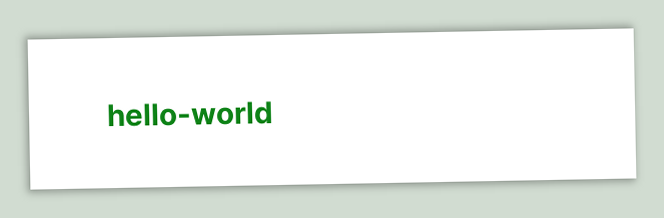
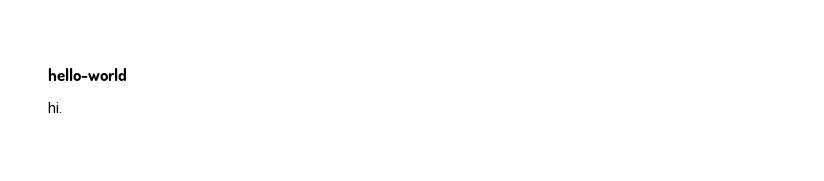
+ hi.

